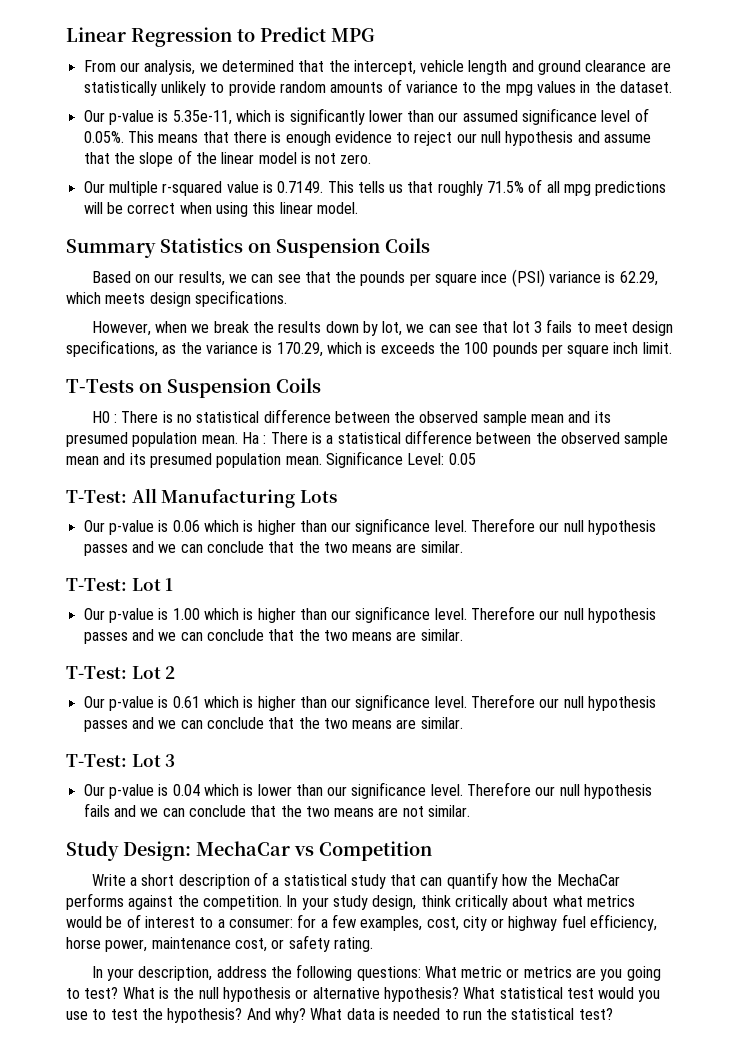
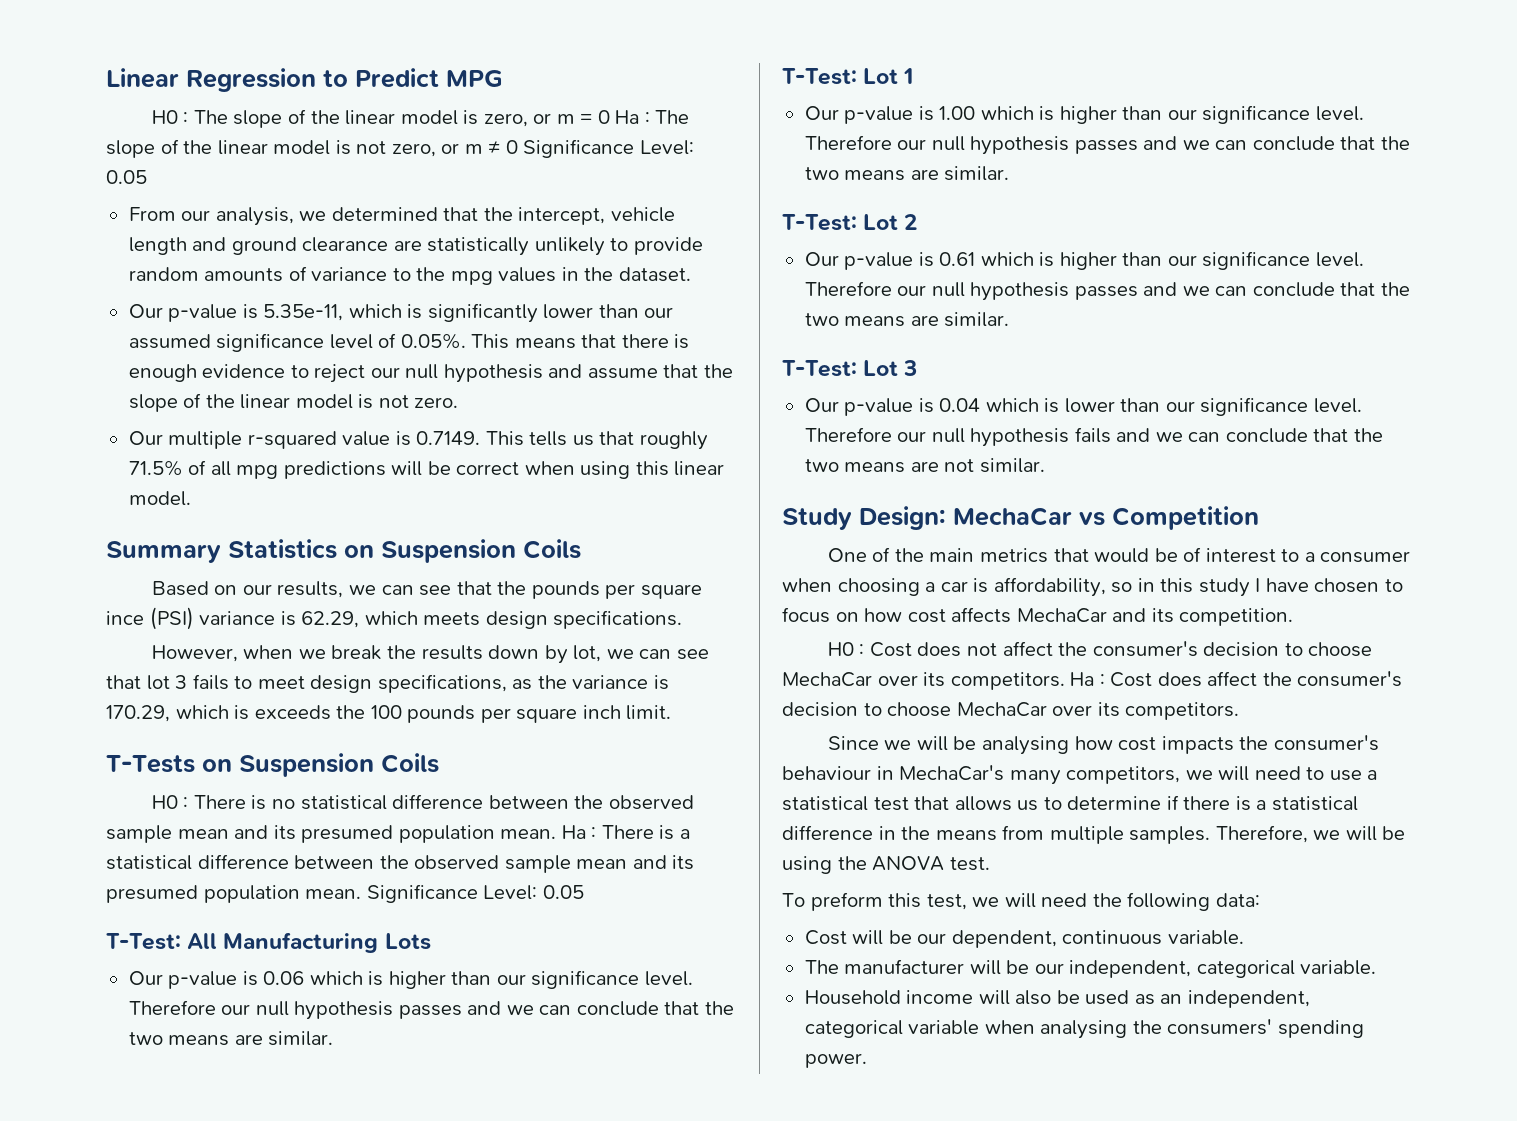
+ H0 : The slope of the linear model is zero, or m = 0 Ha : The slope of the linear model is not zero, or m ≠ 0 Significance Level: 0.05
- Write a short description of a statistical study that can quantify how the MechaCar performs against the competition. In your study design, think critically about what metrics would be of interest to a consumer: for a few examples, cost, city or highway fuel efficiency, horse power, maintenance cost, or safety rating.
- In your description, address the following questions: What metric or metrics are you going to test? What is the null hypothesis or alternative hypothesis? What statistical test would you use to test the hypothesis? And why? What data is needed to run the statistical test?
+ One of the main metrics that would be of interest to a consumer when choosing a car is affordability, so in this study I have chosen to focus on how cost affects MechaCar and its competition.
+ H0 : Cost does not affect the consumer's decision to choose MechaCar over its competitors. Ha : Cost does affect the consumer's decision to choose MechaCar over its competitors.
+ Since we will be analysing how cost impacts the consumer's behaviour in MechaCar's many competitors, we will need to use a statistical test that allows us to determine if there is a statistical difference in the means from multiple samples. Therefore, we will be using the ANOVA test.
+ To preform this test, we will need the following data:
+ Cost will be our dependent, continuous variable.
+ The manufacturer will be our independent, categorical variable.
+ Household income will also be used as an independent, categorical variable when analysing the consumers' spending power.

